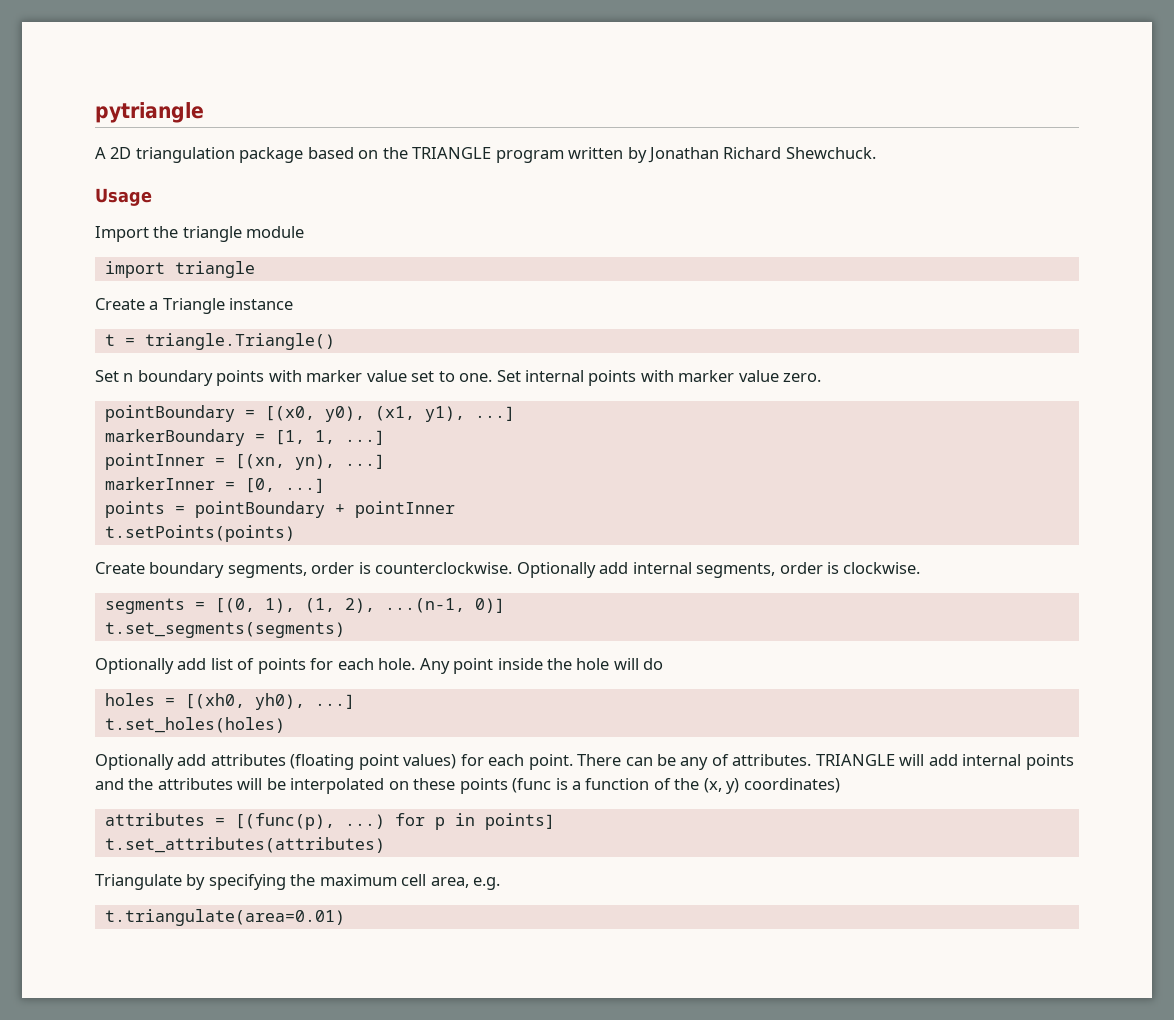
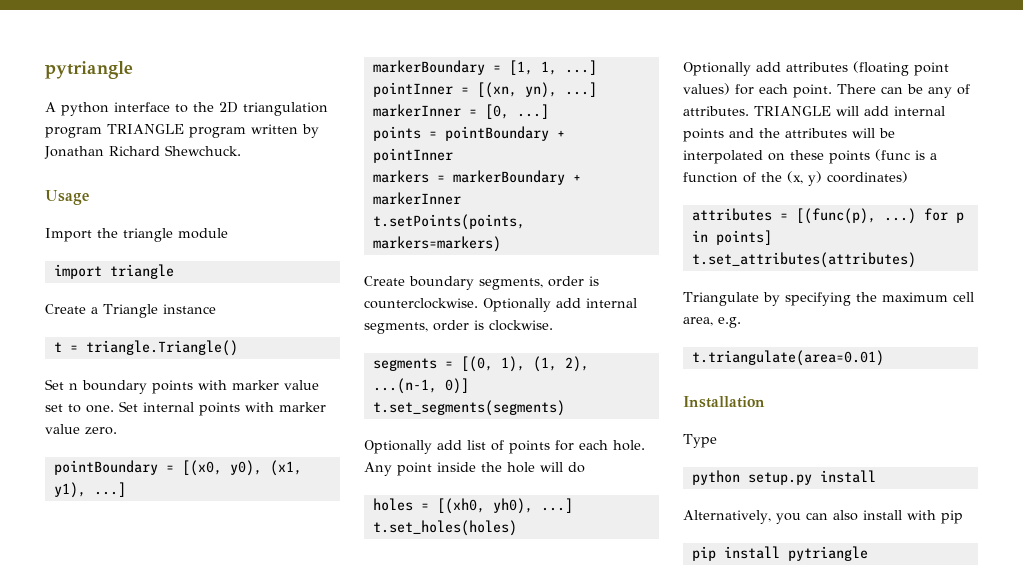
- A 2D triangulation package based on the TRIANGLE program written by Jonathan Richard Shewchuck.
+ A python interface to the 2D triangulation program TRIANGLE program written by Jonathan Richard Shewchuck.
- t.setPoints(points)
+ markers = markerBoundary + markerInner
+ t.setPoints(points, markers=markers)
+ Installation
+ Type
+ python setup.py install
+ Alternatively, you can also install with pip
+ pip install pytriangle

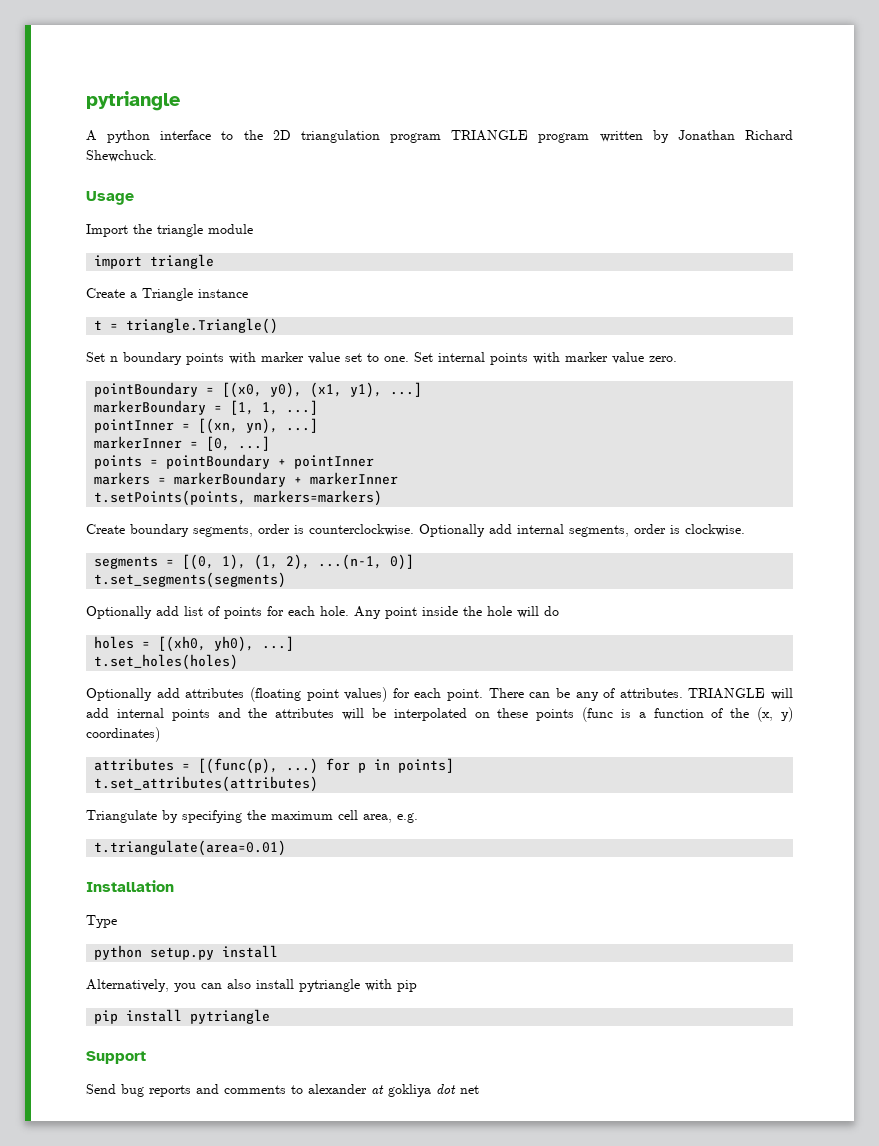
- Alternatively, you can also install with pip
+ Alternatively, you can also install pytriangle with pip
+ Support
+ Send bug reports and comments to alexander at gokliya dot net

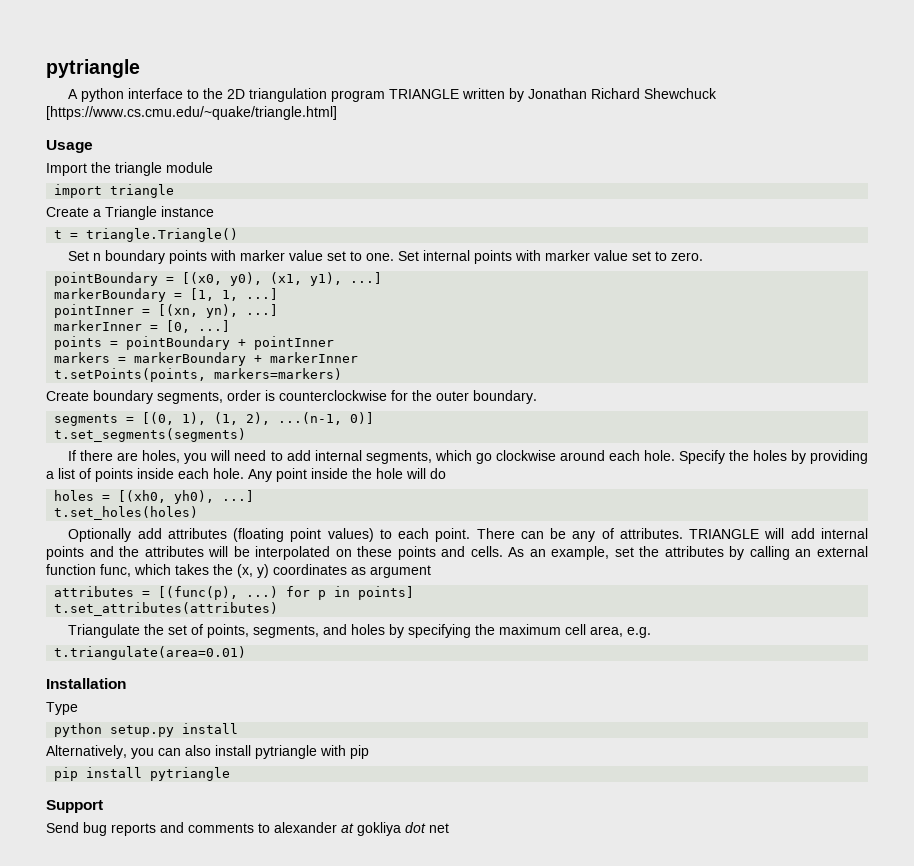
- A python interface to the 2D triangulation program TRIANGLE program written by Jonathan Richard Shewchuck.
+ A python interface to the 2D triangulation program TRIANGLE written by Jonathan Richard Shewchuck [https://www.cs.cmu.edu/~quake/triangle.html]
- Set internal points with marker value zero.
+ Set internal points with marker value set to zero.
- Create boundary segments, order is counterclockwise. Optionally add internal segments, order is clockwise.
+ Create boundary segments, order is counterclockwise for the outer boundary.
- Optionally add list of points for each hole.
+ If there are holes, you will need to add internal segments, which go clockwise around each hole. Specify the holes by providing a list of points inside each hole.
- Optionally add attributes (floating point values) for each point.
+ Optionally add attributes (floating point values) to each point.
- TRIANGLE will add internal points and the attributes will be interpolated on these points (func is a function of the (x, y) coordinates)
+ TRIANGLE will add internal points and the attributes will be interpolated on these points and cells. As an example, set the attributes by calling an external function func, which takes the (x, y) coordinates as argument
- Triangulate by specifying the maximum cell area, e.g.
+ Triangulate the set of points, segments, and holes by specifying the maximum cell area, e.g.

